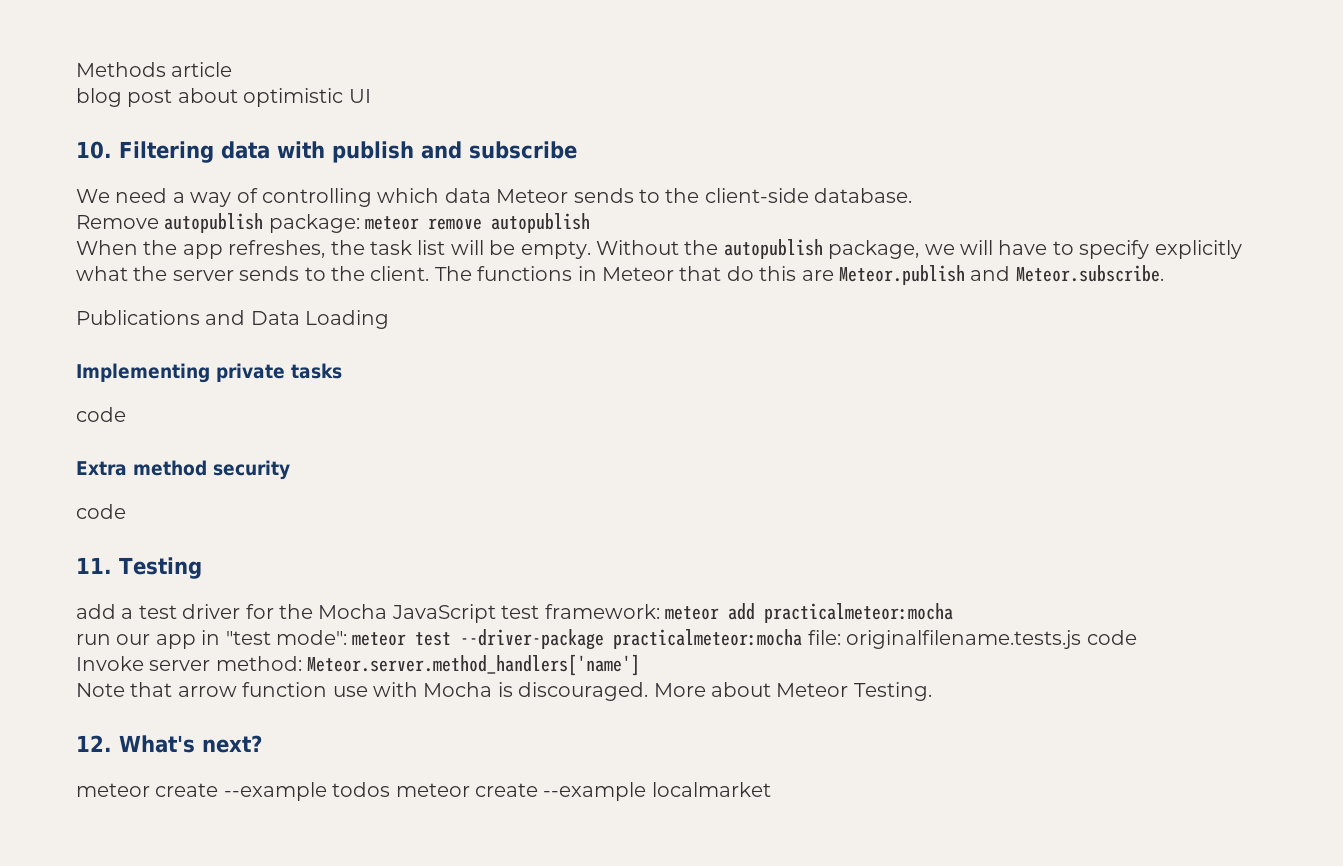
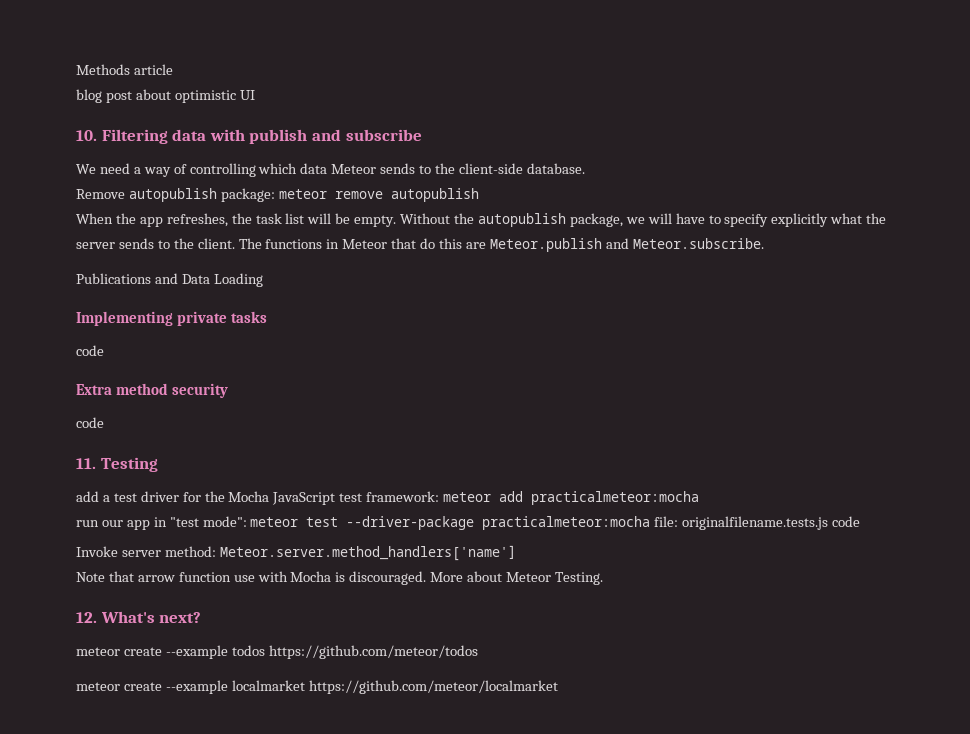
- meteor create --example todos meteor create --example localmarket
+ meteor create --example todos https://github.com/meteor/todos
+ meteor create --example localmarket https://github.com/meteor/localmarket

